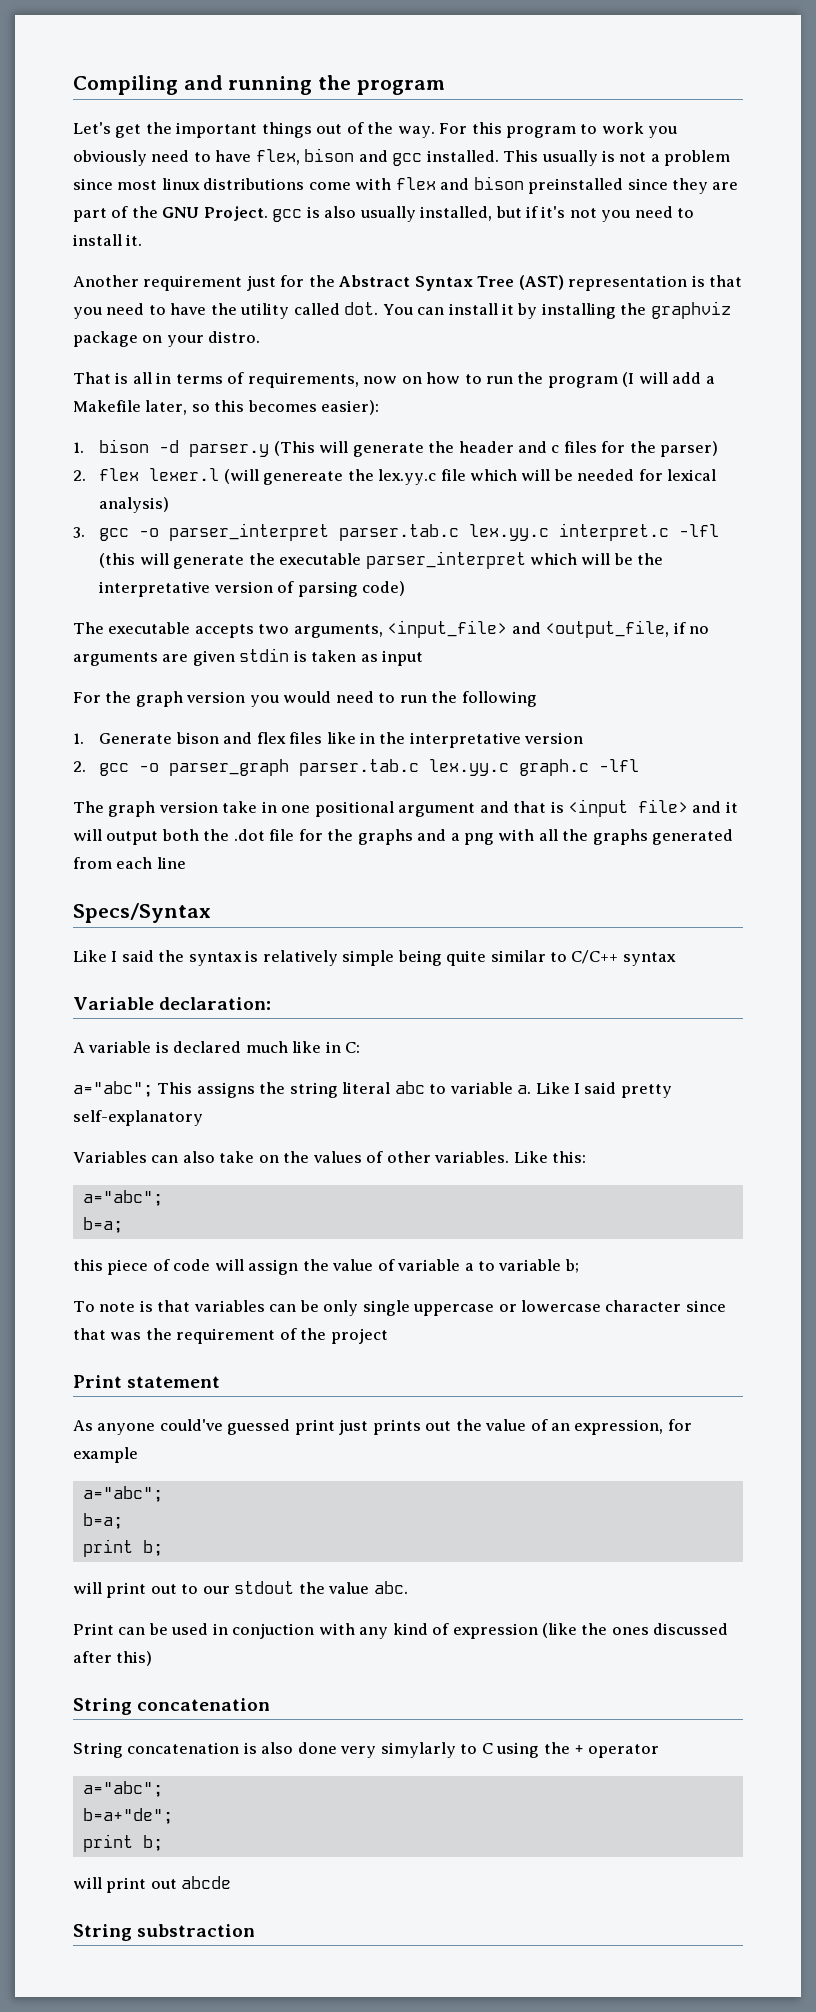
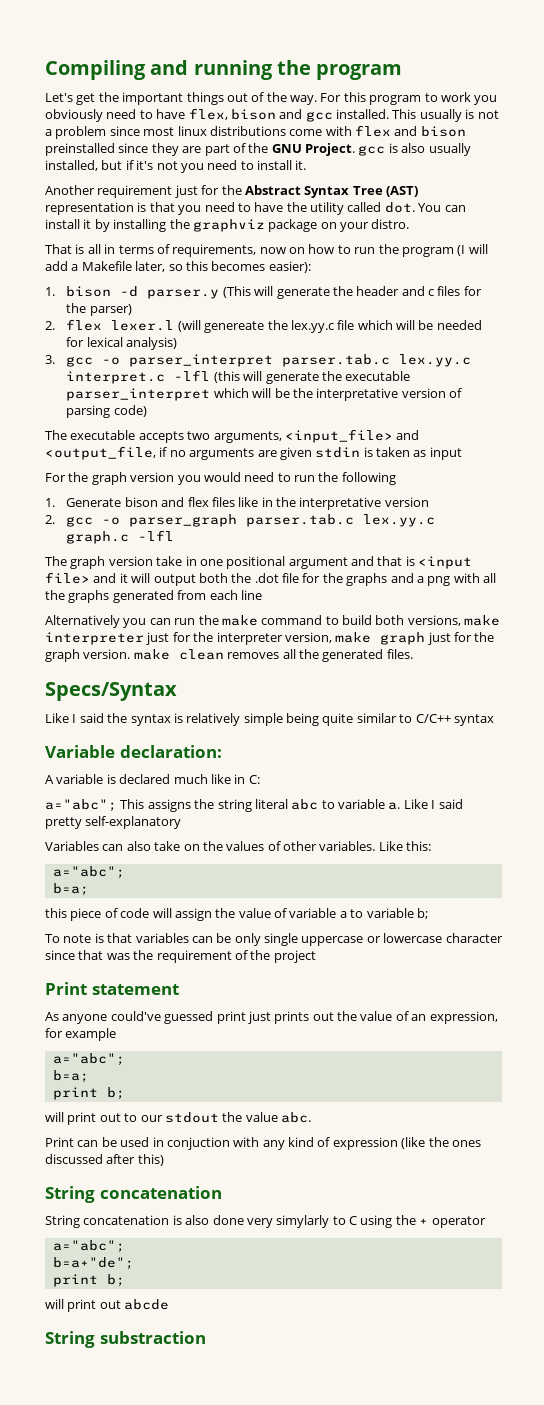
+ Alternatively you can run the make command to build both versions, make interpreter just for the interpreter version, make graph just for the graph version. make clean removes all the generated files.

